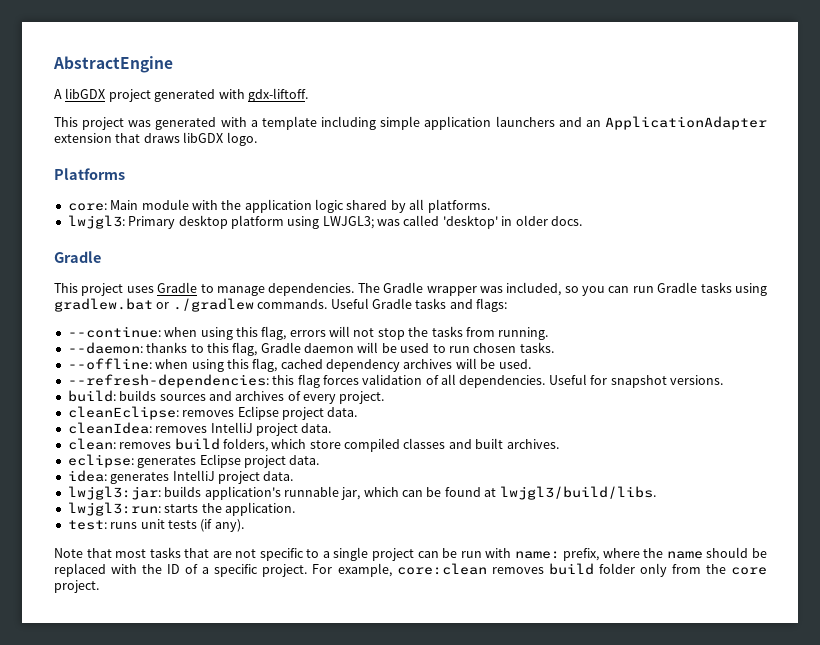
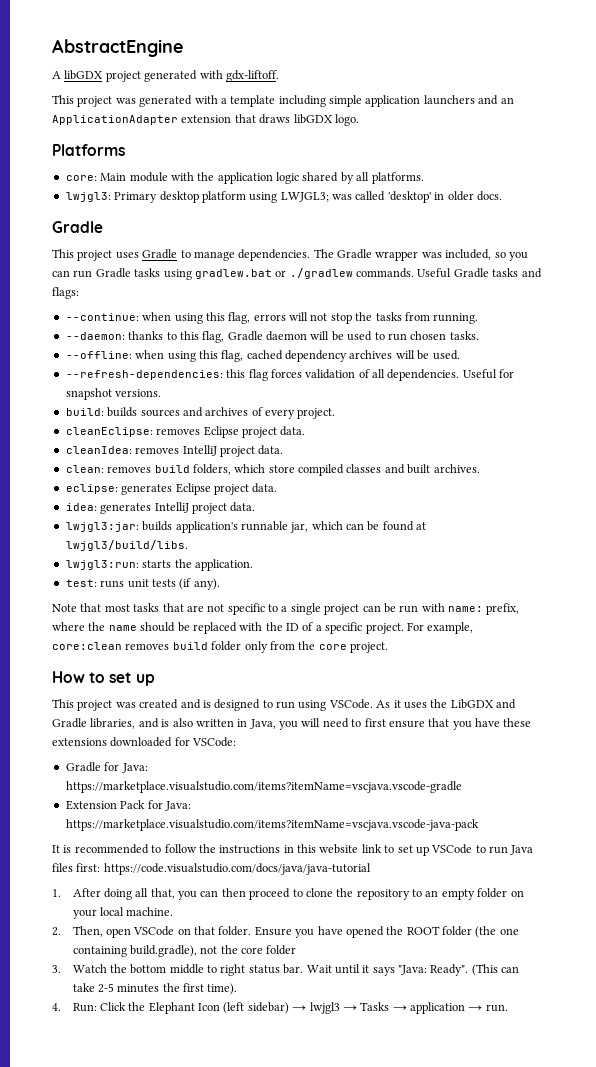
+ How to set up
+ This project was created and is designed to run using VSCode. As it uses the LibGDX and Gradle libraries, and is also written in Java, you will need to first ensure that you have these extensions downloaded for VSCode:
+ Gradle for Java: https://marketplace.visualstudio.com/items?itemName=vscjava.vscode-gradle
+ Extension Pack for Java: https://marketplace.visualstudio.com/items?itemName=vscjava.vscode-java-pack
+ It is recommended to follow the instructions in this website link to set up VSCode to run Java files first: https://code.visualstudio.com/docs/java/java-tutorial
+ 1. After doing all that, you can then proceed to clone the repository to an empty folder on your local machine.
+ 2. Then, open VSCode on that folder. Ensure you have opened the ROOT folder (the one containing build.gradle), not the core folder
+ 3. Watch the bottom middle to right status bar. Wait until it says "Java: Ready". (This can take 2-5 minutes the first time).
+ 4. Run: Click the Elephant Icon (left sidebar) → lwjgl3 → Tasks → application → run.

